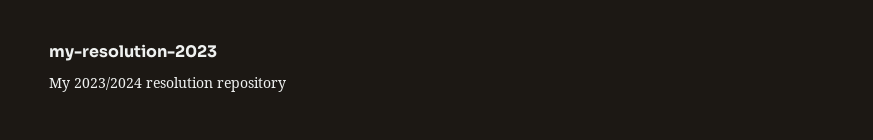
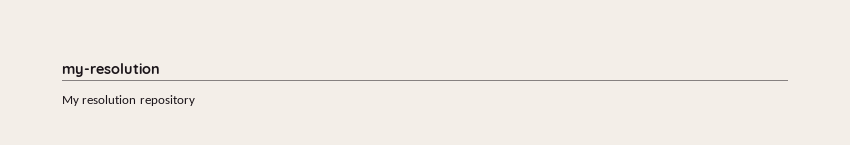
- my-resolution-2023
+ my-resolution
- My 2023/2024 resolution repository
+ My resolution repository

